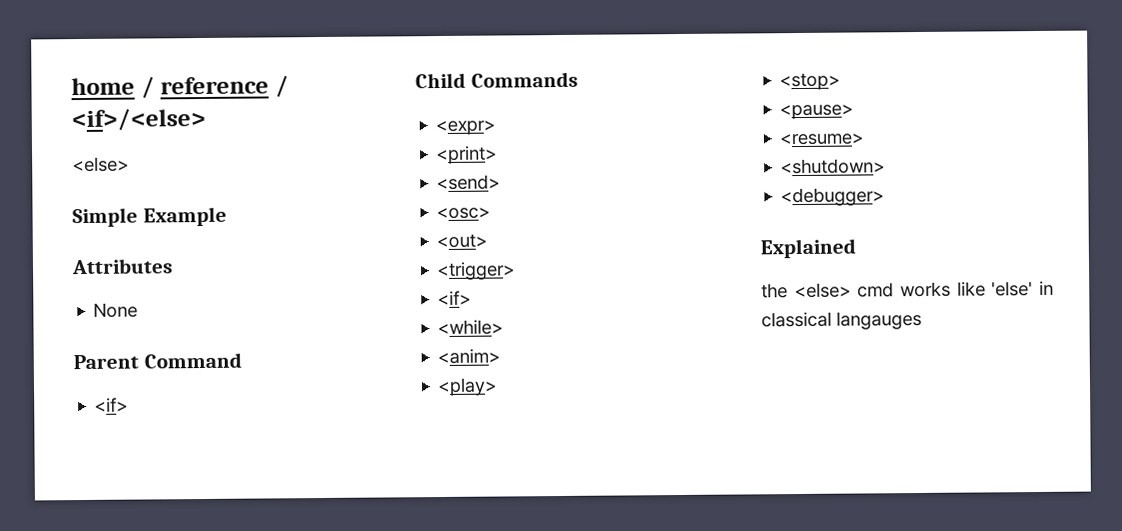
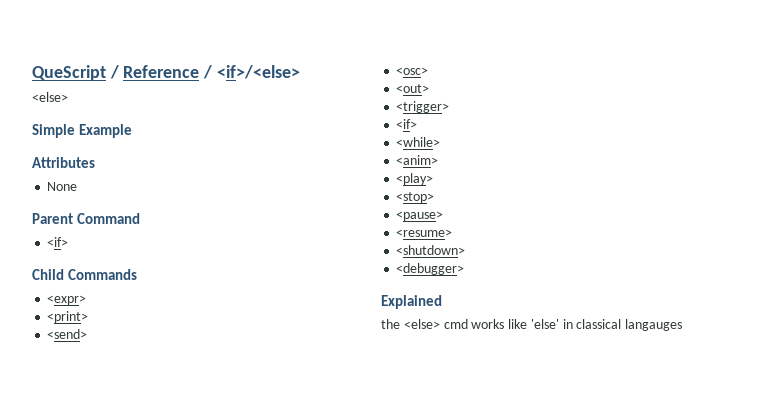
- home / reference / <if>/<else>
+ QueScript / Reference / <if>/<else>

